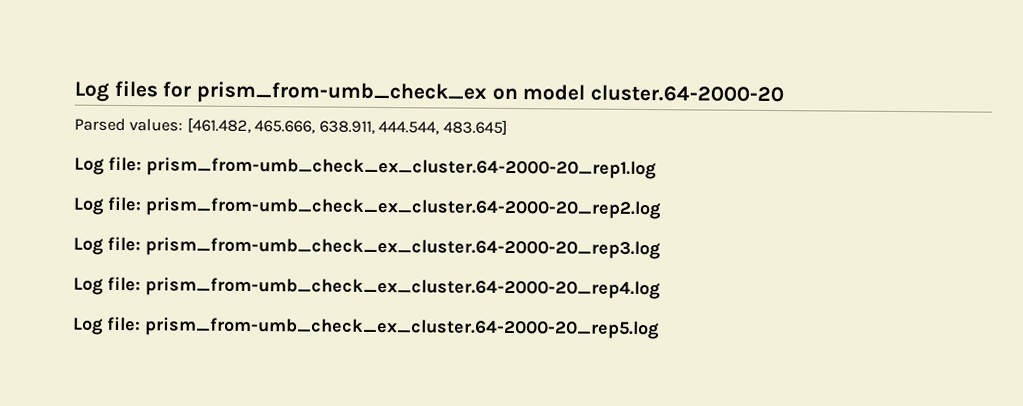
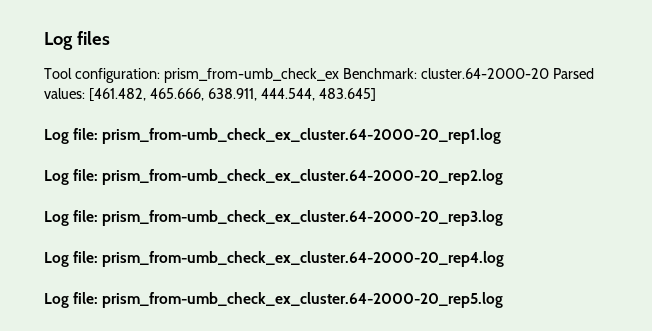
- Log files for prism_from-umb_check_ex on model cluster.64-2000-20
- Parsed values: [461.482, 465.666, 638.911, 444.544, 483.645]
+ Log files
+ Tool configuration: prism_from-umb_check_ex Benchmark: cluster.64-2000-20 Parsed values: [461.482, 465.666, 638.911, 444.544, 483.645]

